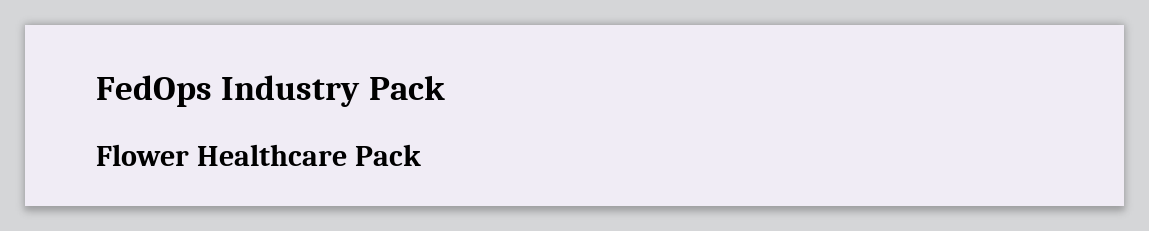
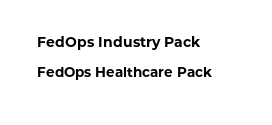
- Flower Healthcare Pack
+ FedOps Healthcare Pack

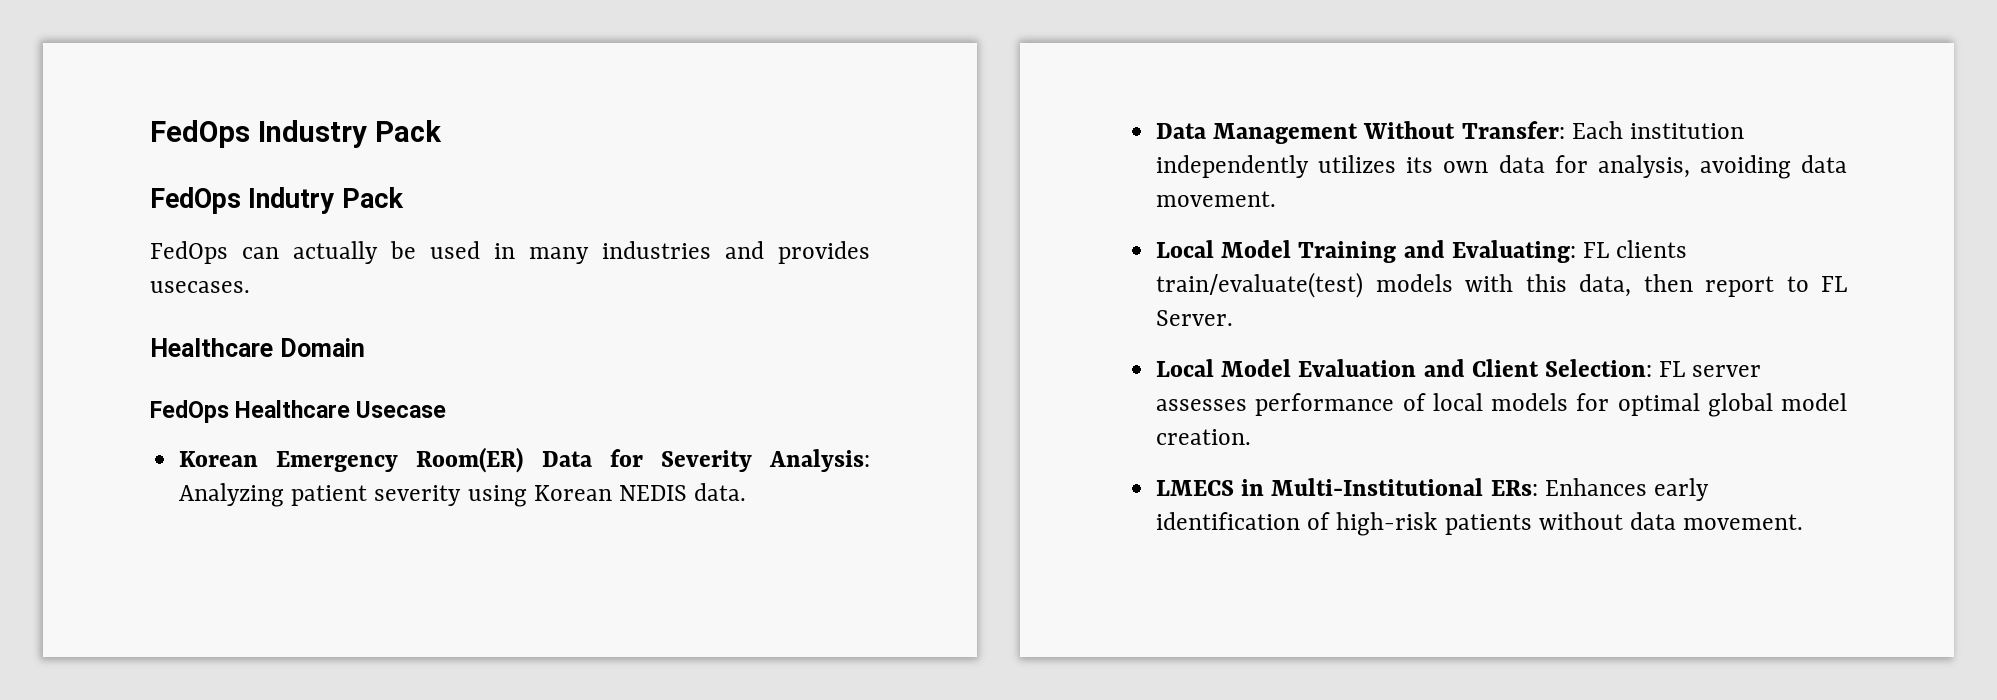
- FedOps Healthcare Pack
+ FedOps Indutry Pack
+ FedOps can actually be used in many industries and provides usecases.
+ Healthcare Domain
+ FedOps Healthcare Usecase
+ Korean Emergency Room(ER) Data for Severity Analysis: Analyzing patient severity using Korean NEDIS data.
+ Data Management Without Transfer: Each institution independently utilizes its own data for analysis, avoiding data movement.
+ Local Model Training and Evaluating: FL clients train/evaluate(test) models with this data, then report to FL Server.
+ Local Model Evaluation and Client Selection: FL server assesses performance of local models for optimal global model creation.
+ LMECS in Multi-Institutional ERs: Enhances early identification of high-risk patients without data movement.

